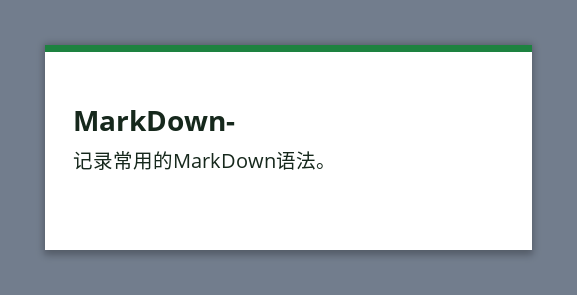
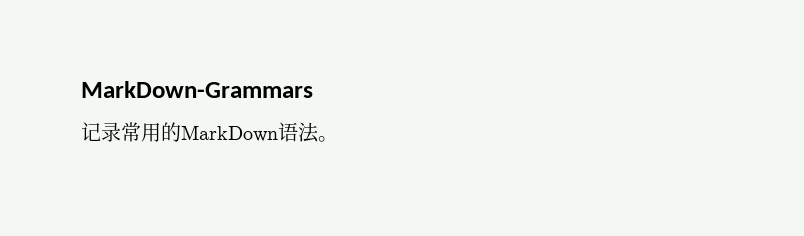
- MarkDown-
+ MarkDown-Grammars

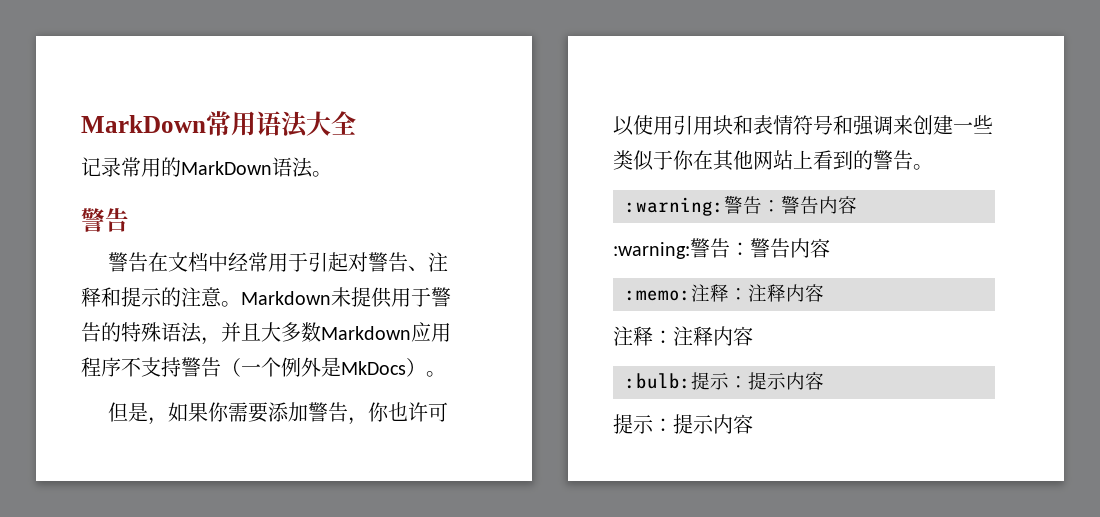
- MarkDown-Grammars
+ MarkDown常用语法大全
  记录常用的MarkDown语法。
+ 警告
+ 警告在文档中经常用于引起对警告、注释和提示的注意。Markdown未提供用于警告的特殊语法，并且大多数Markdown应用程序不支持警告（一个例外是MkDocs）。
+ 但是，如果你需要添加警告，你也许可以使用引用块和表情符号和强调来创建一些类似于你在其他网站上看到的警告。
+ :warning:警告：警告内容
+ :warning:警告：警告内容
+ :memo:注释：注释内容
+ 注释：注释内容
+ :bulb:提示：提示内容
+ 提示：提示内容

